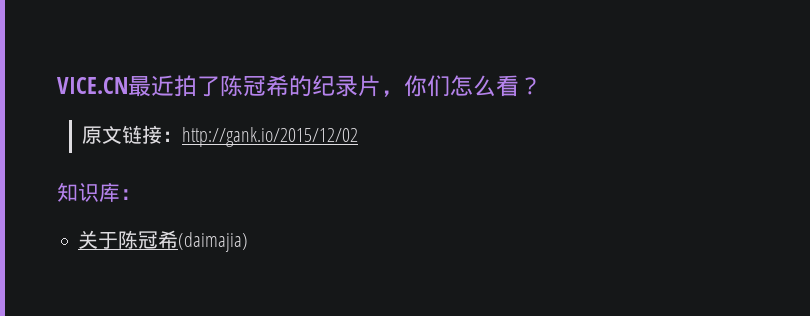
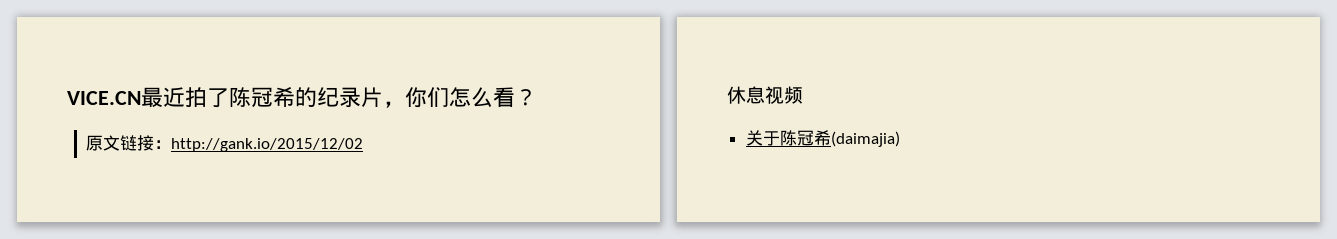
- 知识库：
+ 休息视频

